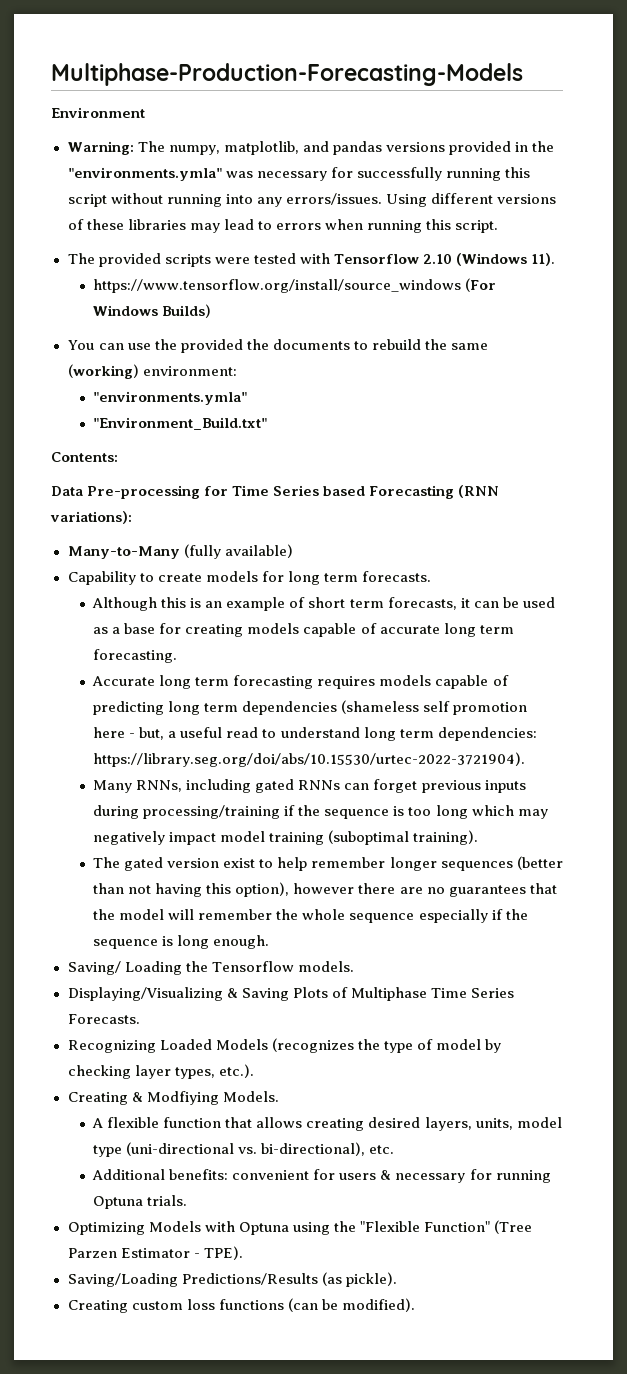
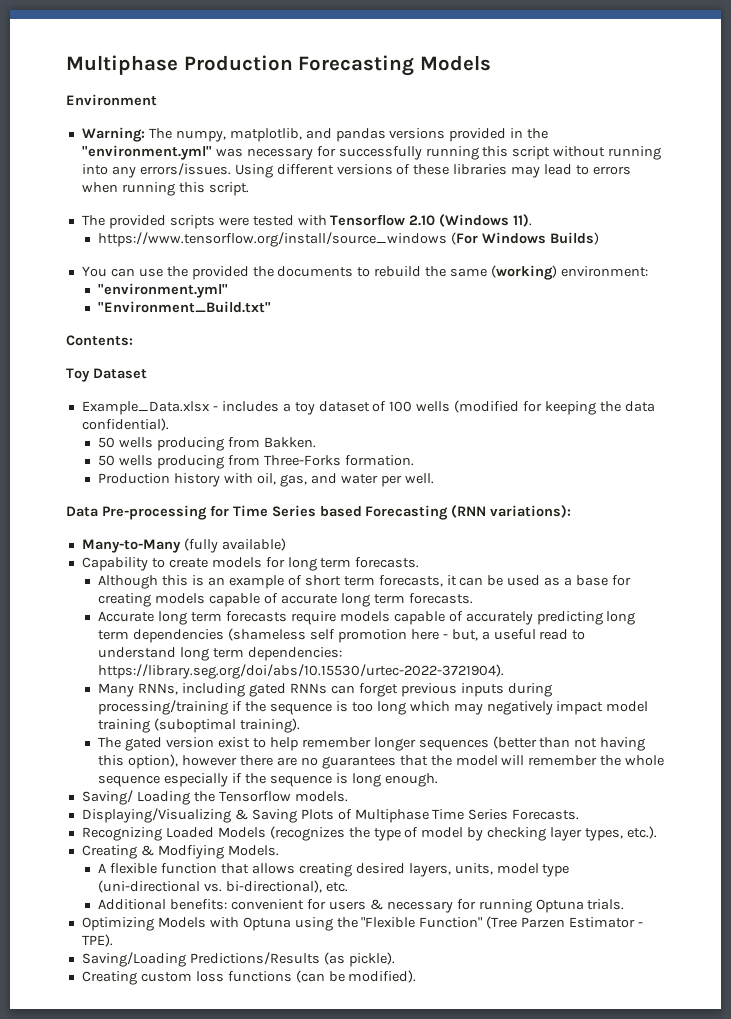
- Multiphase-Production-Forecasting-Models
+ Multiphase Production Forecasting Models
- Warning: The numpy, matplotlib, and pandas versions provided in the "environments.ymla" was necessary for successfully running this script without running into any errors/issues.
+ Warning: The numpy, matplotlib, and pandas versions provided in the "environment.yml" was necessary for successfully running this script without running into any errors/issues.
  You can use the provided the documents to rebuild the same (working) environment:
- "environments.ymla"
+ "environment.yml"
+ Toy Dataset
+ Example_Data.xlsx - includes a toy dataset of 100 wells (modified for keeping the data confidential).
+ 50 wells producing from Bakken.
+ 50 wells producing from Three-Forks formation.
+ Production history with oil, gas, and water per well.
- Although this is an example of short term forecasts, it can be used as a base for creating models capable of accurate long term forecasting.
+ Although this is an example of short term forecasts, it can be used as a base for creating models capable of accurate long term forecasts.
- Accurate long term forecasting requires models capable of predicting long term dependencies (shameless self promotion here - but, a useful read to understand long term dependencies: https://library.seg.org/doi/abs/10.15530/urtec-2022-3721904).
+ Accurate long term forecasts require models capable of accurately predicting long term dependencies (shameless self promotion here - but, a useful read to understand long term dependencies: https://library.seg.org/doi/abs/10.15530/urtec-2022-3721904).

